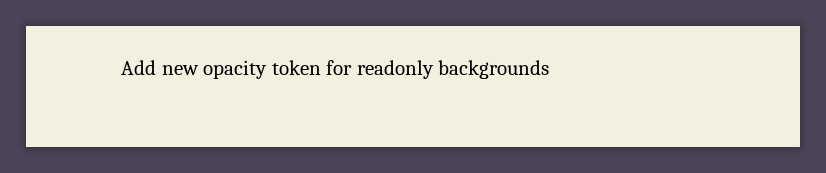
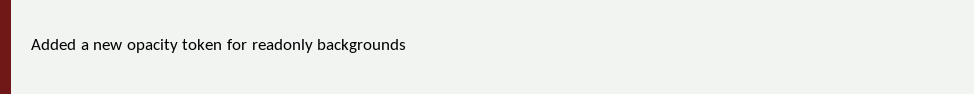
- Add new opacity token for readonly backgrounds
+ Added a new opacity token for readonly backgrounds

